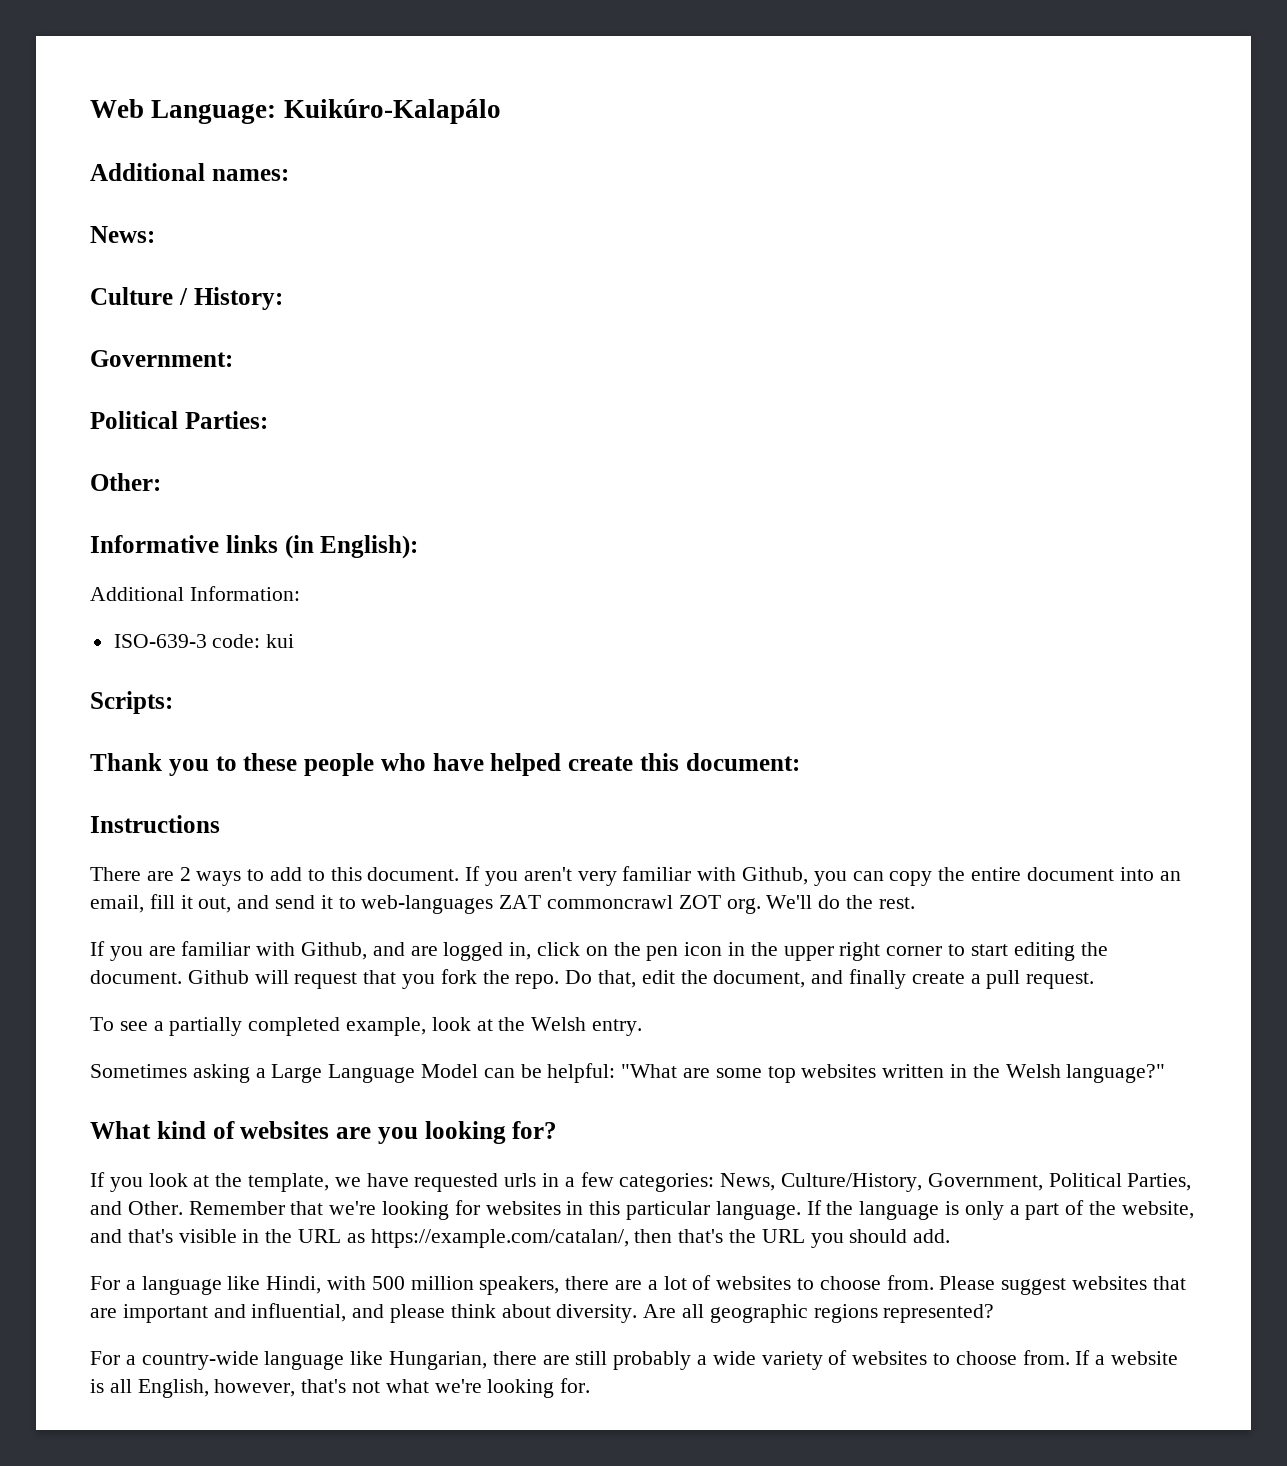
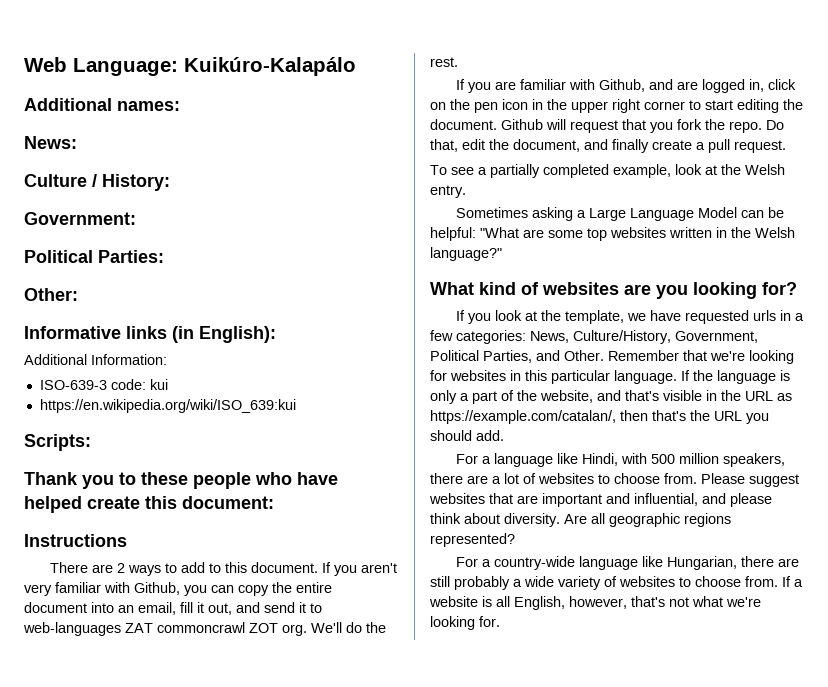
+ https://en.wikipedia.org/wiki/ISO_639:kui

